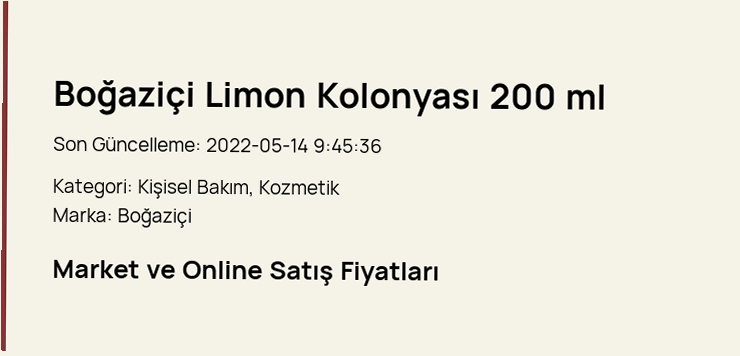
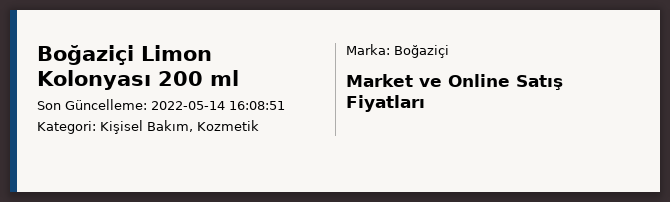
- Son Güncelleme: 2022-05-14 9:45:36
+ Son Güncelleme: 2022-05-14 16:08:51

